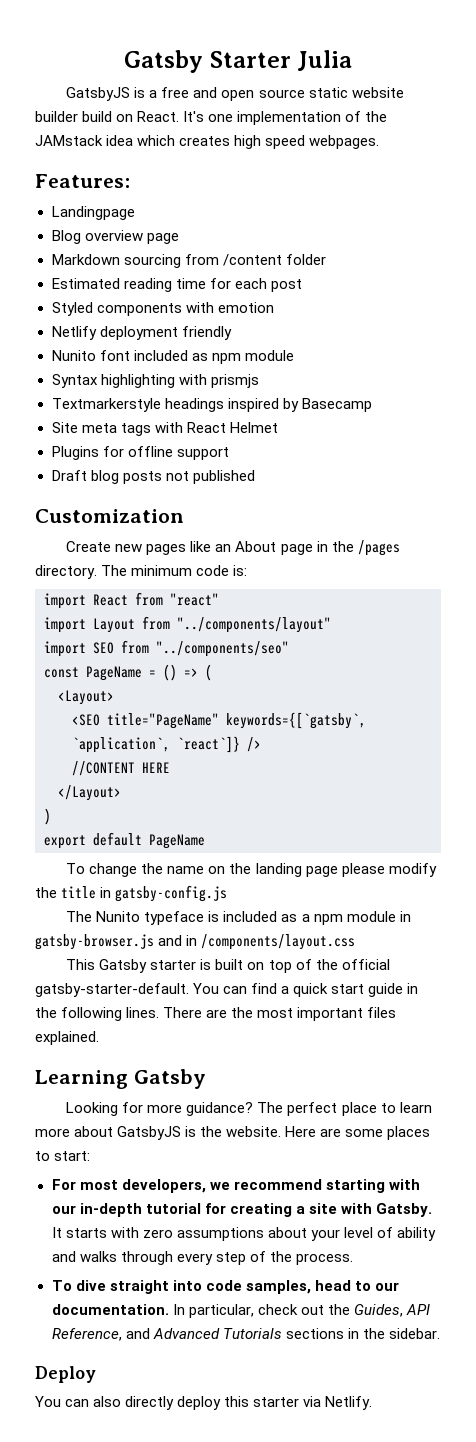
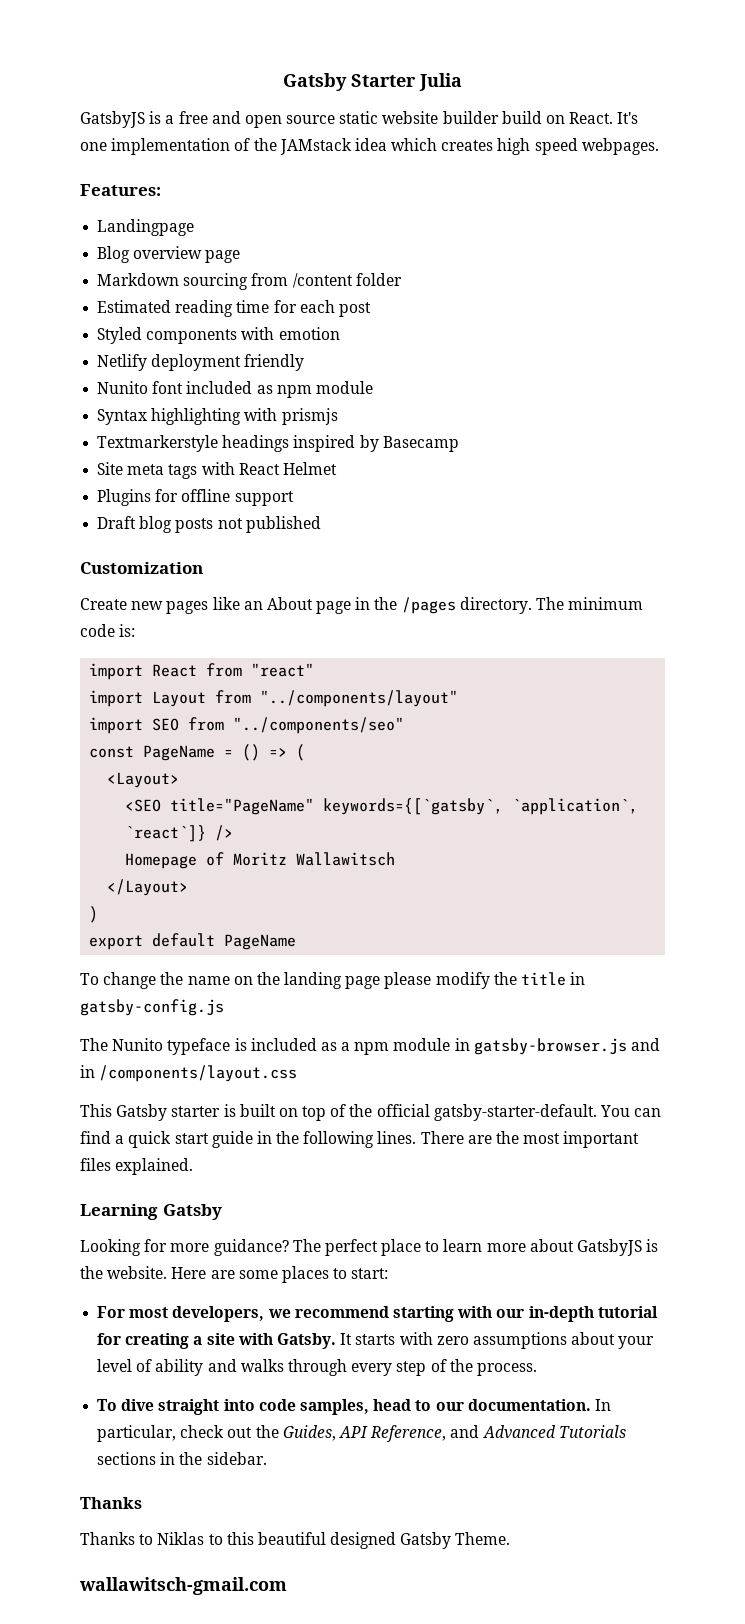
- //CONTENT HERE
+ Homepage of Moritz Wallawitsch
  In particular, check out the Guides, API Reference, and Advanced Tutorials sections in the sidebar.
- Deploy
- You can also directly deploy this starter via Netlify.
+ Thanks
+ Thanks to Niklas to this beautiful designed Gatsby Theme.
+ wallawitsch-gmail.com

